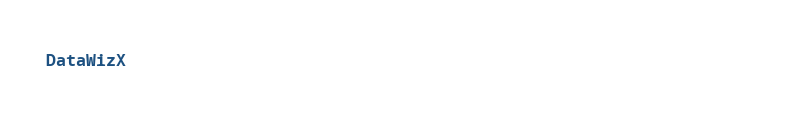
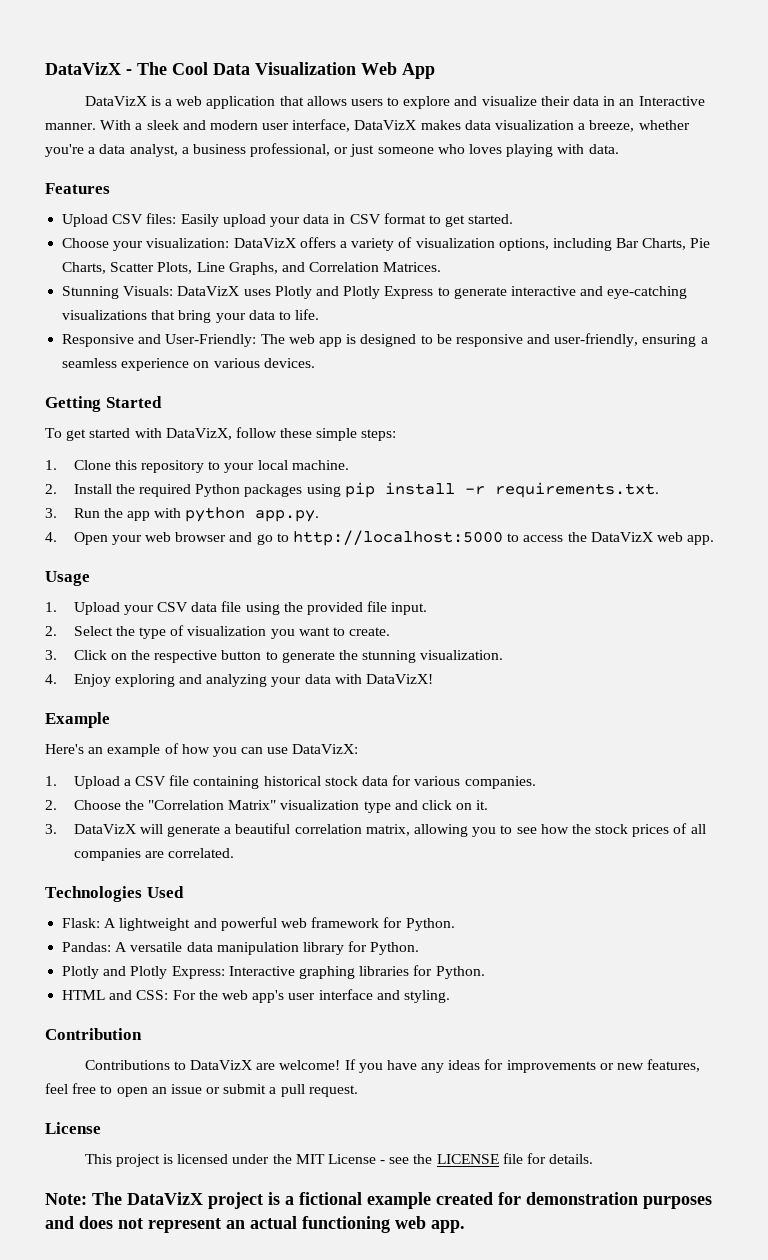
- DataWizX
+ DataVizX - The Cool Data Visualization Web App
+ DataVizX is a web application that allows users to explore and visualize their data in an Interactive manner. With a sleek and modern user interface, DataVizX makes data visualization a breeze, whether you're a data analyst, a business professional, or just someone who loves playing with data.
+ Features
+ Upload CSV files: Easily upload your data in CSV format to get started.
+ Choose your visualization: DataVizX offers a variety of visualization options, including Bar Charts, Pie Charts, Scatter Plots, Line Graphs, and Correlation Matrices.
+ Stunning Visuals: DataVizX uses Plotly and Plotly Express to generate interactive and eye-catching visualizations that bring your data to life.
+ Responsive and User-Friendly: The web app is designed to be responsive and user-friendly, ensuring a seamless experience on various devices.
+ Getting Started
+ To get started with DataVizX, follow these simple steps:
+ 1. Clone this repository to your local machine.
+ 2. Install the required Python packages using pip install -r requirements.txt.
+ 3. Run the app with python app.py.
+ 4. Open your web browser and go to http://localhost:5000 to access the DataVizX web app.
+ Usage
+ 1. Upload your CSV data file using the provided file input.
+ 2. Select the type of visualization you want to create.
+ 3. Click on the respective button to generate the stunning visualization.
+ 4. Enjoy exploring and analyzing your data with DataVizX!
+ Example
+ Here's an example of how you can use DataVizX:
+ 1. Upload a CSV file containing historical stock data for various companies.
+ 2. Choose the "Correlation Matrix" visualization type and click on it.
+ 3. DataVizX will generate a beautiful correlation matrix, allowing you to see how the stock prices of all companies are correlated.
+ Technologies Used
+ Flask: A lightweight and powerful web framework for Python.
+ Pandas: A versatile data manipulation library for Python.
+ Plotly and Plotly Express: Interactive graphing libraries for Python.
+ HTML and CSS: For the web app's user interface and styling.
+ Contribution
+ Contributions to DataVizX are welcome! If you have any ideas for improvements or new features, feel free to open an issue or submit a pull request.
+ License
+ This project is licensed under the MIT License - see the LICENSE file for details.
+ Note: The DataVizX project is a fictional example created for demonstration purposes and does not represent an actual functioning web app.

